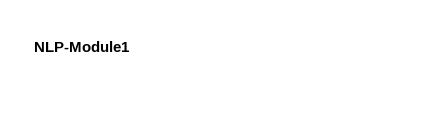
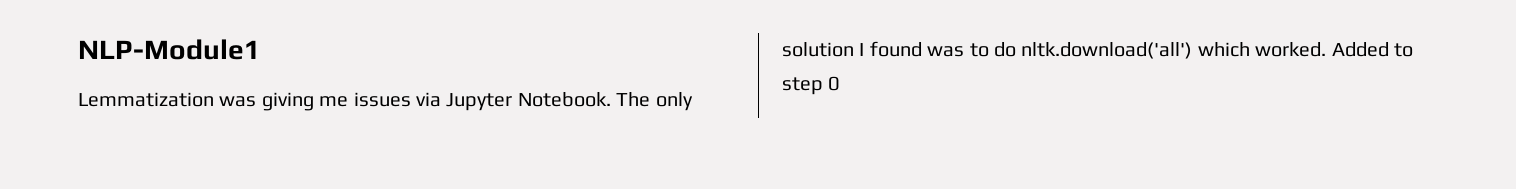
+ Lemmatization was giving me issues via Jupyter Notebook. The only solution I found was to do nltk.download('all') which worked. Added to step 0

